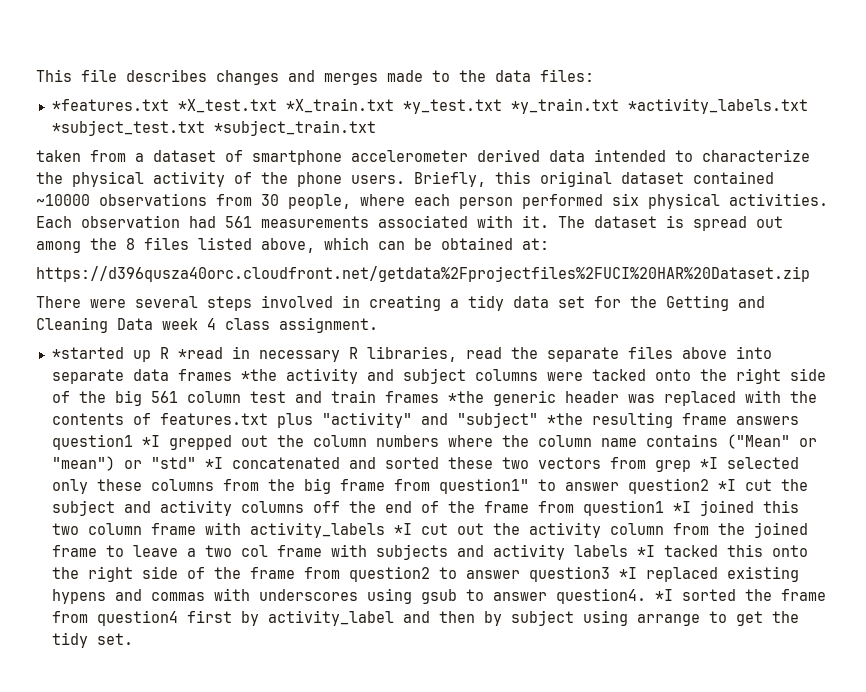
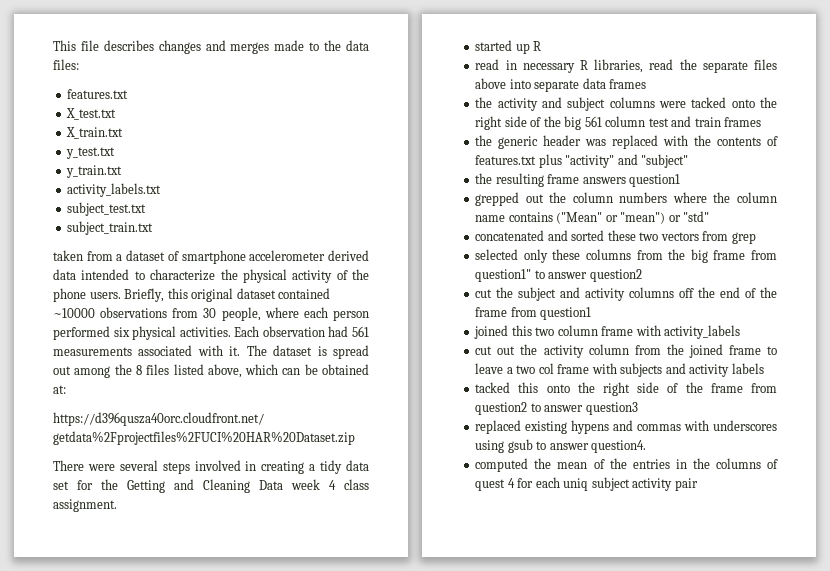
  This file describes changes and merges made to the data files:
- *features.txt *X_test.txt *X_train.txt *y_test.txt *y_train.txt *activity_labels.txt *subject_test.txt *subject_train.txt
+ features.txt
+ X_test.txt
+ X_train.txt
+ y_test.txt
+ y_train.txt
+ activity_labels.txt
+ subject_test.txt
+ subject_train.txt
- *started up R *read in necessary R libraries, read the separate files above into separate data frames *the activity and subject columns were tacked onto the right side of the big 561 column test and train frames *the generic header was replaced with the contents of features.txt plus "activity" and "subject" *the resulting frame answers question1 *I grepped out the column numbers where the column name contains ("Mean" or "mean") or "std" *I concatenated and sorted these two vectors from grep *I selected only these columns from the big frame from question1" to answer question2 *I cut the subject and activity columns off the end of the frame from question1 *I joined this two column frame with activity_labels *I cut out the activity column from the joined frame to leave a two col frame with subjects and activity labels *I tacked this onto the right side of the frame from question2 to answer question3 *I replaced existing hypens and commas with underscores using gsub to answer question4. *I sorted the frame from question4 first by activity_label and then by subject using arrange to get the tidy set.
+ started up R
+ read in necessary R libraries, read the separate files above into separate data frames
+ the activity and subject columns were tacked onto the right side of the big 561 column test and train frames
+ the generic header was replaced with the contents of features.txt plus "activity" and "subject"
+ the resulting frame answers question1
+ grepped out the column numbers where the column name contains ("Mean" or "mean") or "std"
+ concatenated and sorted these two vectors from grep
+ selected only these columns from the big frame from question1" to answer question2
+ cut the subject and activity columns off the end of the frame from question1
+ joined this two column frame with activity_labels
+ cut out the activity column from the joined frame to leave a two col frame with subjects and activity labels
+ tacked this onto the right side of the frame from question2 to answer question3
+ replaced existing hypens and commas with underscores using gsub to answer question4.
+ computed the mean of the entries in the columns of quest 4 for each uniq subject activity pair

